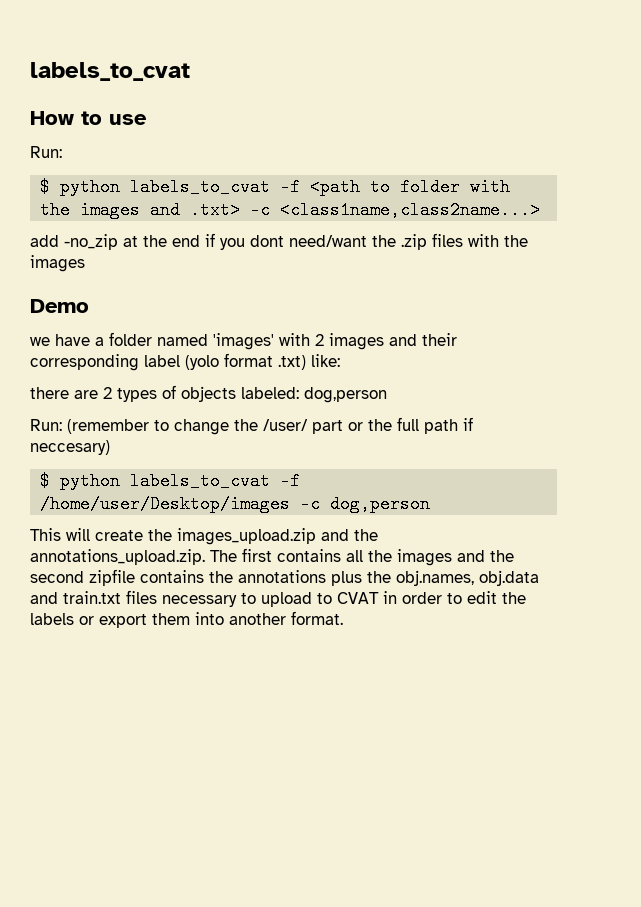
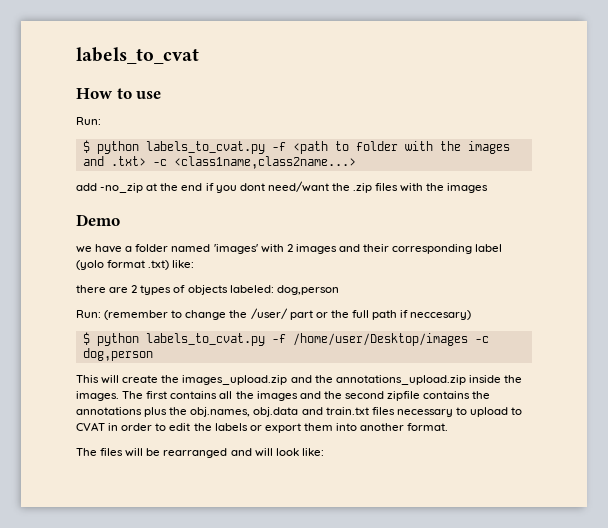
- $ python labels_to_cvat -f <path to folder with the images and .txt> -c <class1name,class2name...>
+ $ python labels_to_cvat.py -f <path to folder with the images and .txt> -c <class1name,class2name...>
- $ python labels_to_cvat -f /home/user/Desktop/images -c dog,person
+ $ python labels_to_cvat.py -f /home/user/Desktop/images -c dog,person
- This will create the images_upload.zip and the annotations_upload.zip. The first contains all the images and the second zipfile contains the annotations plus the obj.names, obj.data and train.txt files necessary to upload to CVAT in order to edit the labels or export them into another format.
+ This will create the images_upload.zip and the annotations_upload.zip inside the images. The first contains all the images and the second zipfile contains the annotations plus the obj.names, obj.data and train.txt files necessary to upload to CVAT in order to edit the labels or export them into another format.
+ The files will be rearranged and will look like:

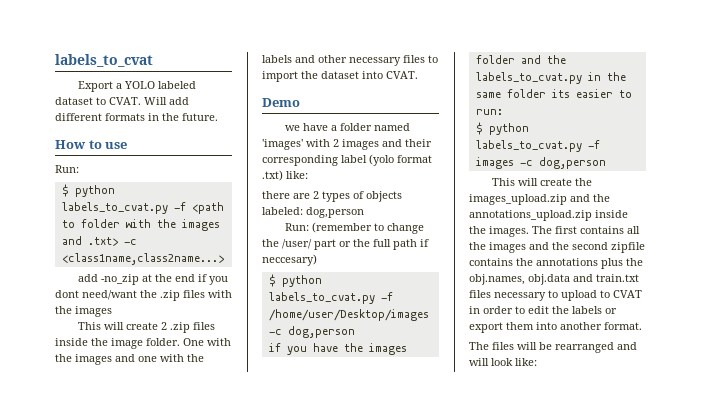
+ Export a YOLO labeled dataset to CVAT. Will add different formats in the future.
+ This will create 2 .zip files inside the image folder. One with the images and one with the labels and other necessary files to import the dataset into CVAT.
+ if you have the images folder and the labels_to_cvat.py in the same folder its easier to run:
+ $ python labels_to_cvat.py -f images -c dog,person

